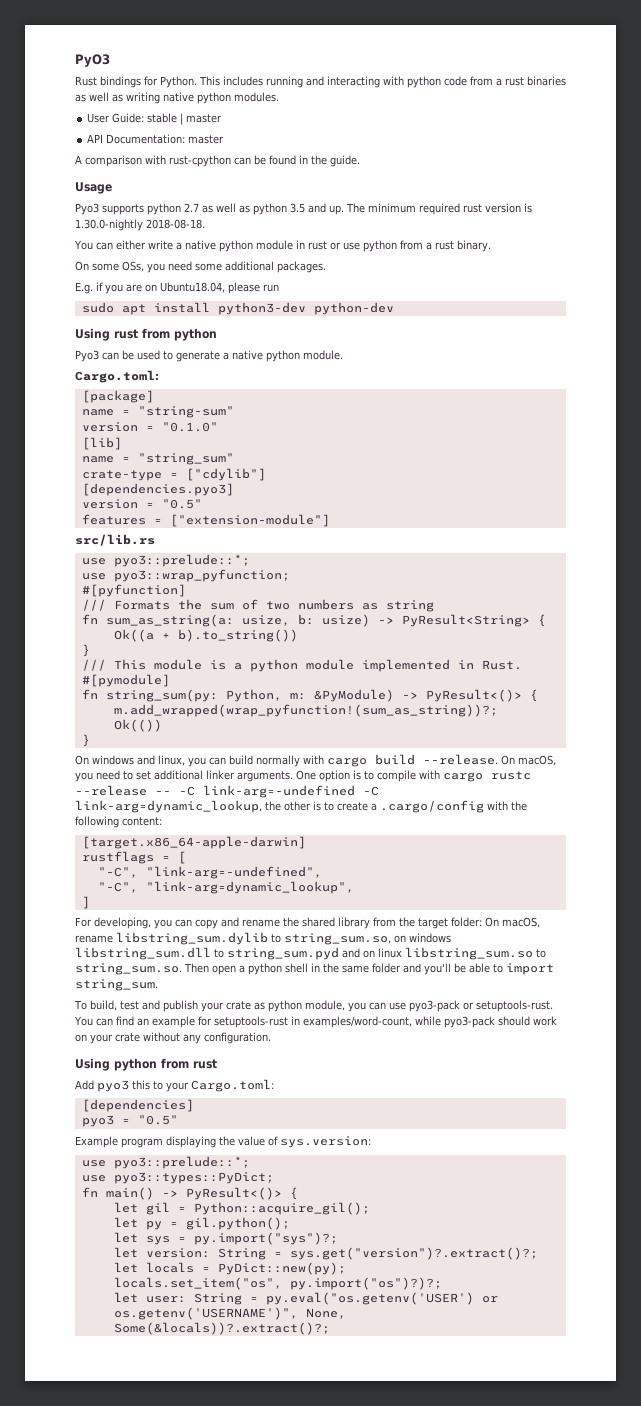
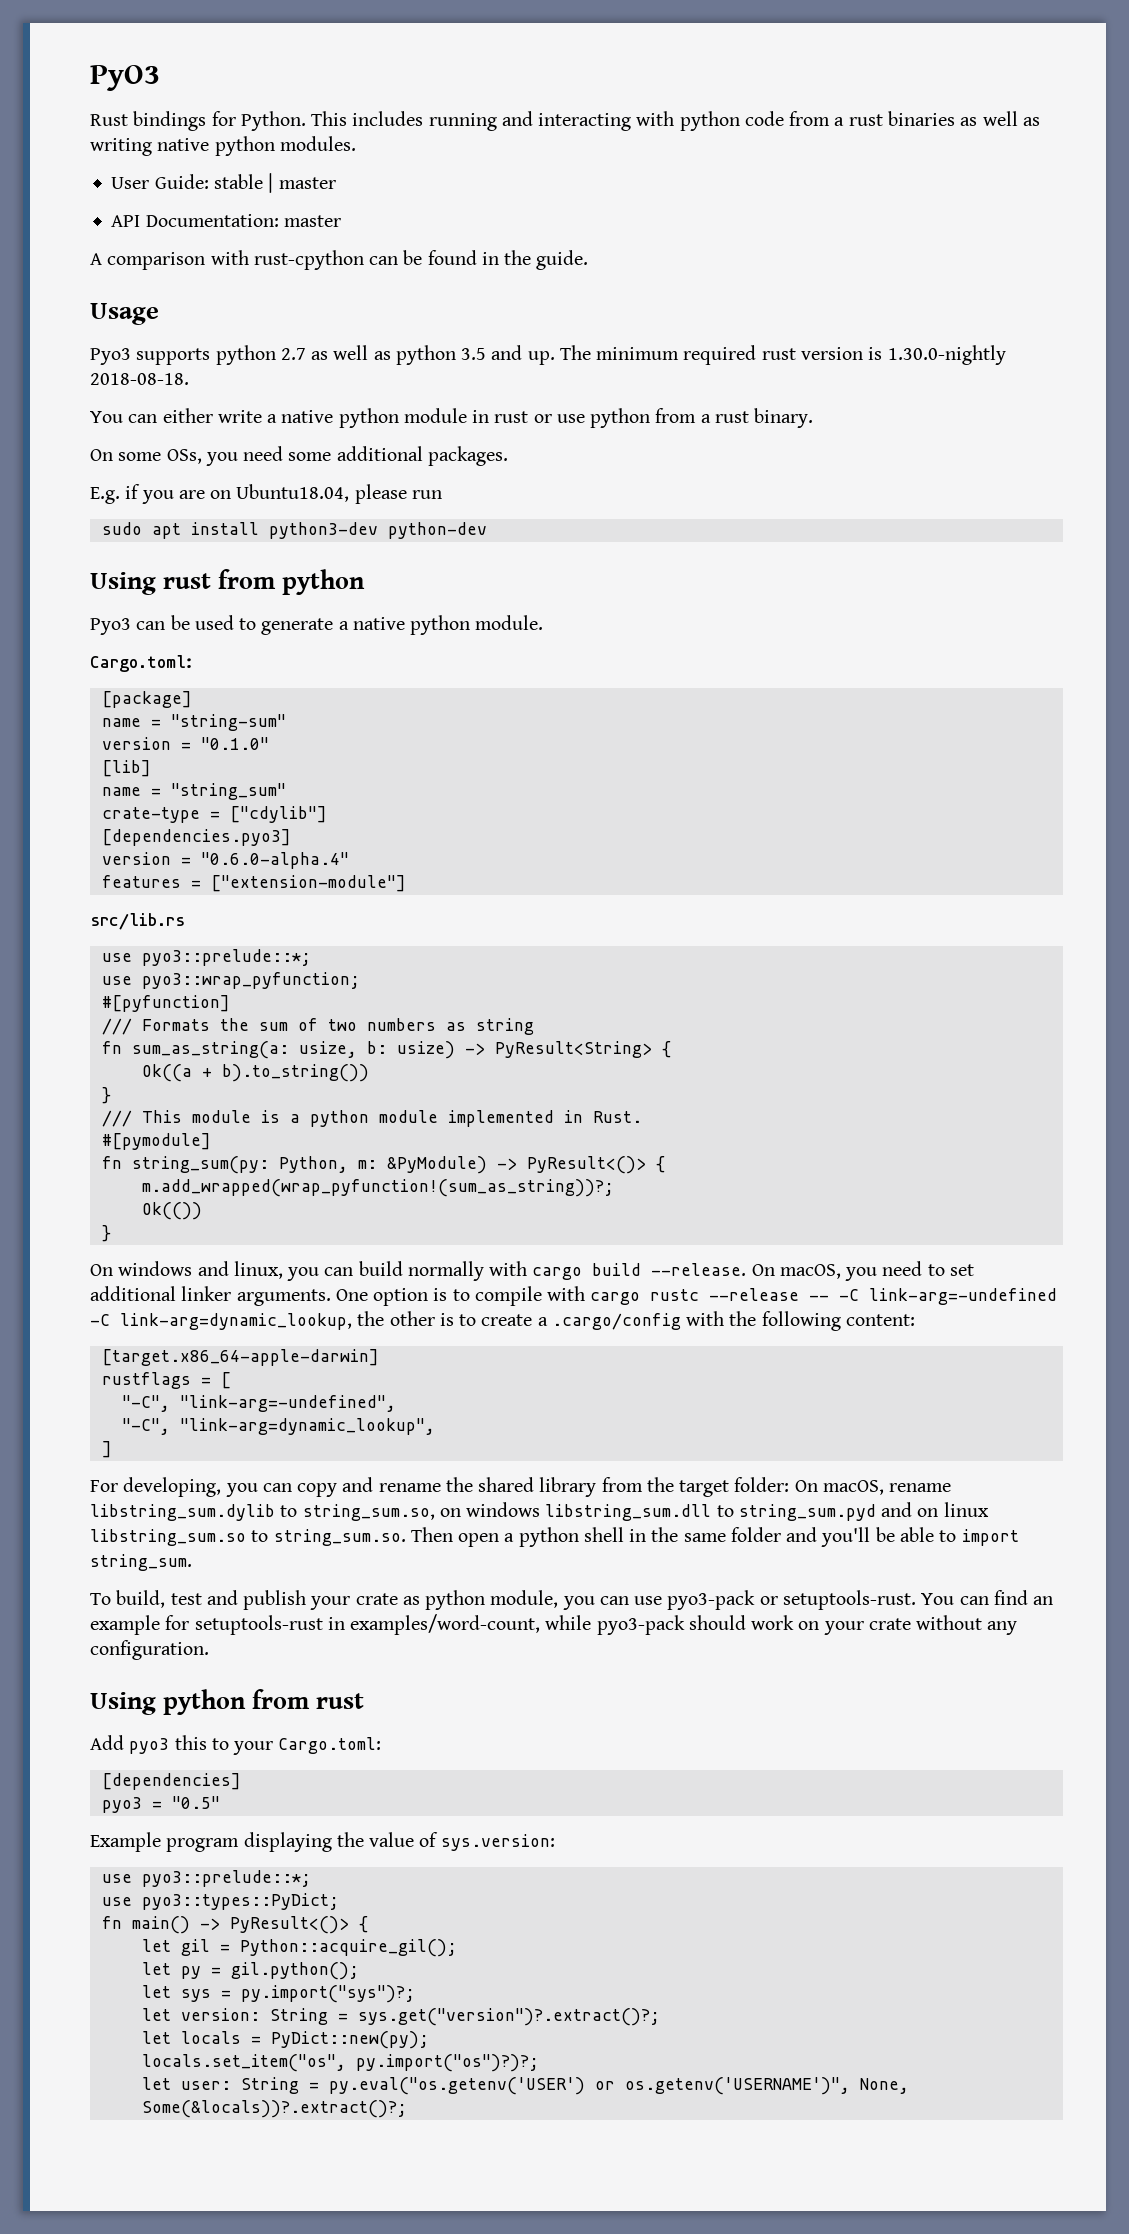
- version = "0.5"
+ version = "0.6.0-alpha.4"

